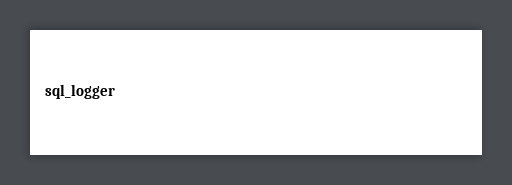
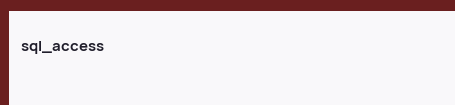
- sql_logger
+ sql_access

